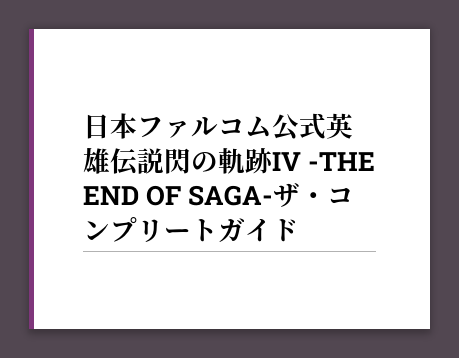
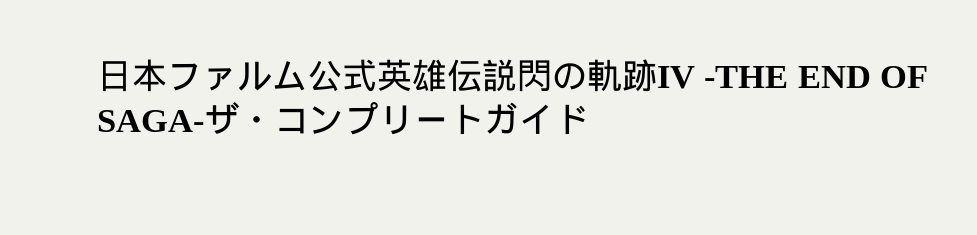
- 日本ファルコム公式英雄伝説閃の軌跡IV -THE END OF SAGA-ザ・コンプリートガイド
+ 日本ファルム公式英雄伝説閃の軌跡IV -THE END OF SAGA-ザ・コンプリートガイド

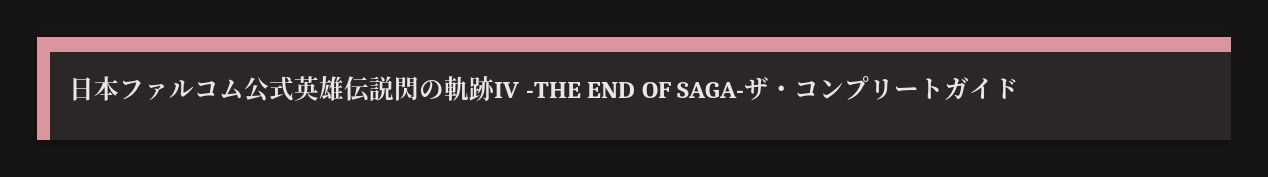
- 日本ファルム公式英雄伝説閃の軌跡IV -THE END OF SAGA-ザ・コンプリートガイド
+ 日本ファルコム公式英雄伝説閃の軌跡IV -THE END OF SAGA-ザ・コンプリートガイド

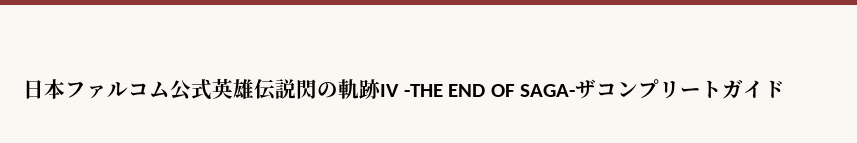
- 日本ファルコム公式英雄伝説閃の軌跡IV -THE END OF SAGA-ザ・コンプリートガイド
+ 日本ファルコム公式英雄伝説閃の軌跡IV -THE END OF SAGA-ザコンプリートガイド

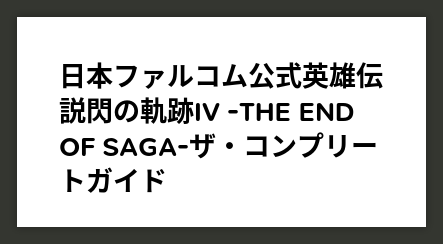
- 日本ファルコム公式英雄伝説閃の軌跡IV -THE END OF SAGA-ザコンプリートガイド
+ 日本ファルコム公式英雄伝説閃の軌跡IV -THE END OF SAGA-ザ・コンプリートガイド

